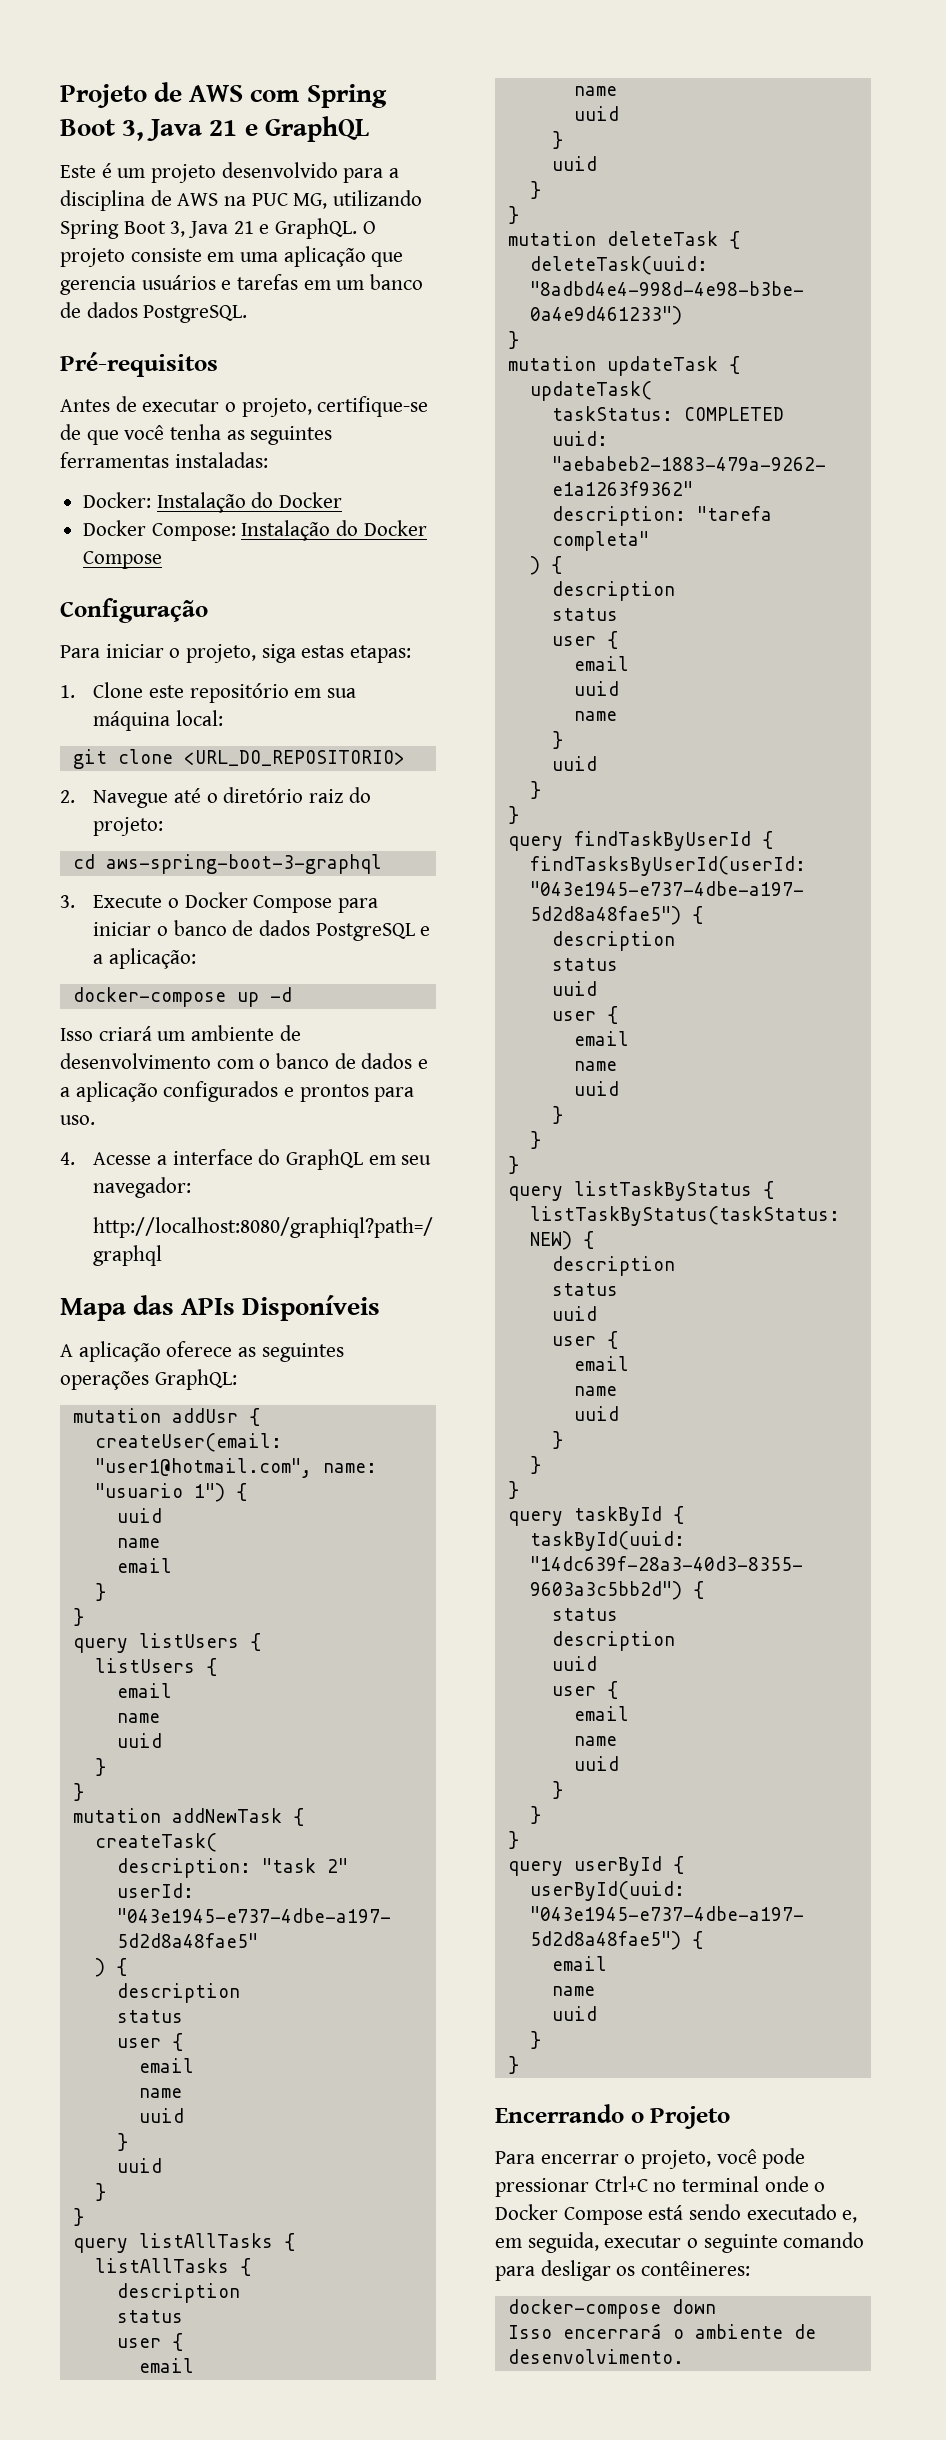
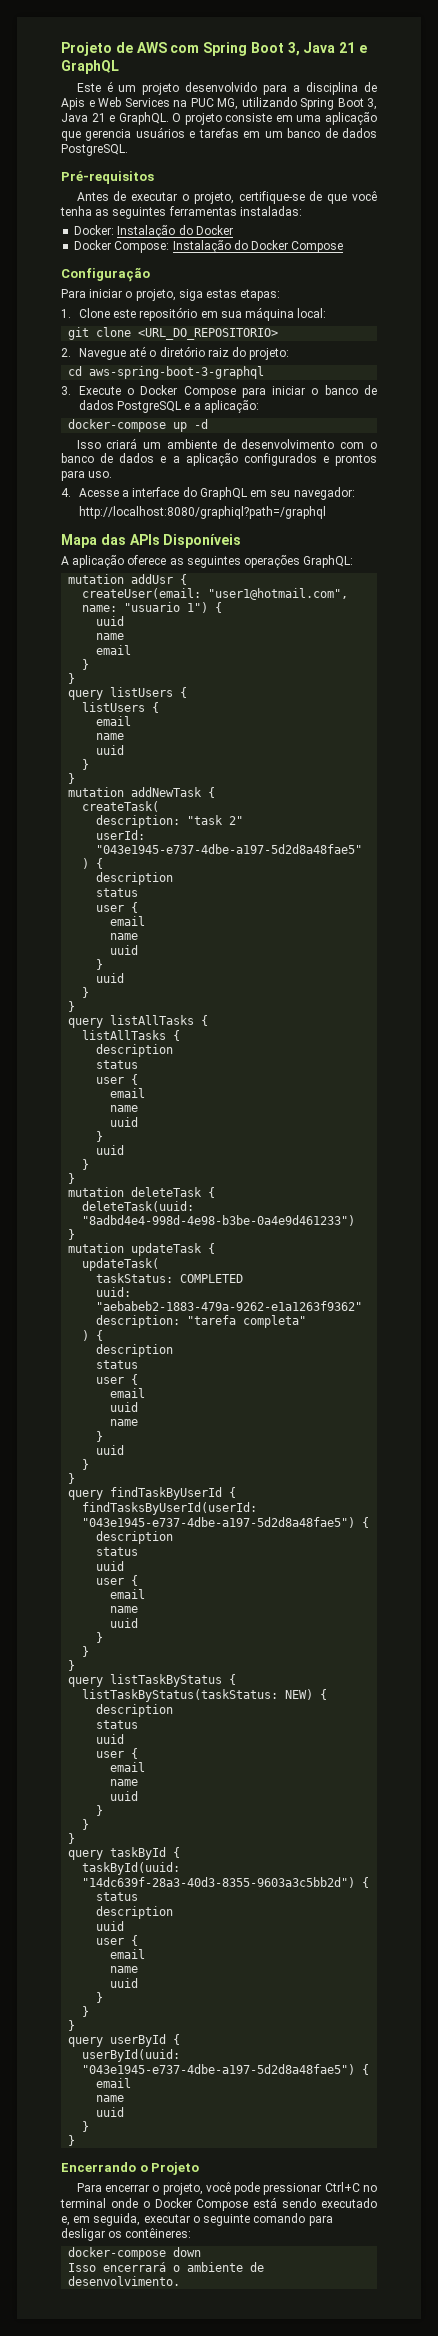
- Este é um projeto desenvolvido para a disciplina de AWS na PUC MG, utilizando Spring Boot 3, Java 21 e GraphQL.
+ Este é um projeto desenvolvido para a disciplina de Apis e Web Services na PUC MG, utilizando Spring Boot 3, Java 21 e GraphQL.

